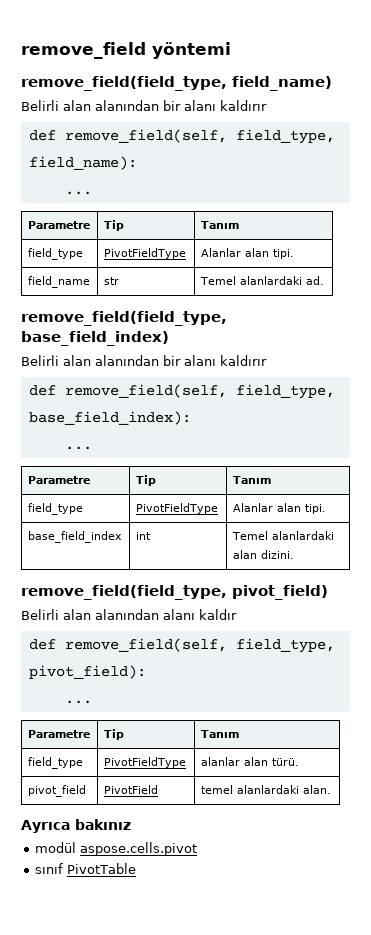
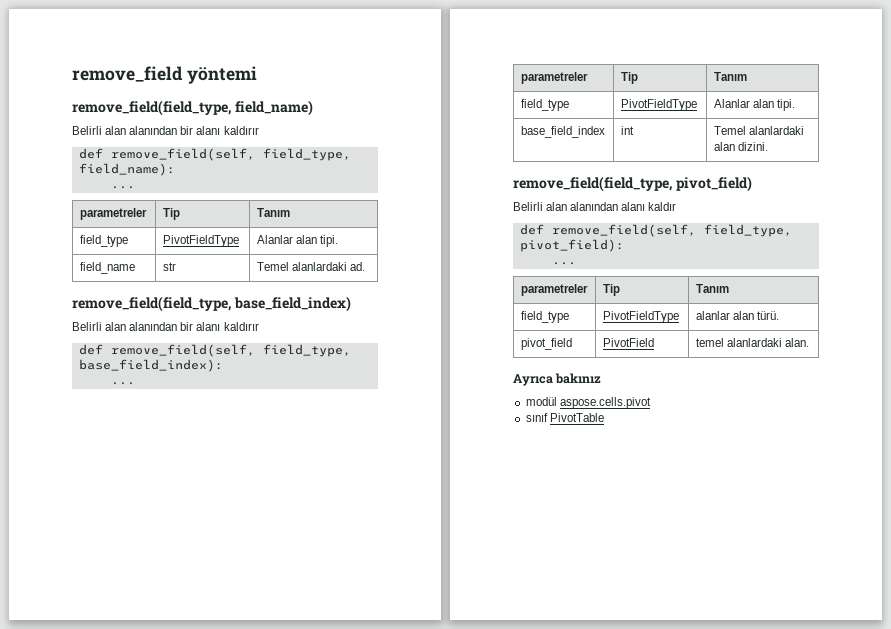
  def remove_field(self, field_type, field_name):
  ...
- Parametre | Tip | Tanım
+ parametreler | Tip | Tanım
  def remove_field(self, field_type, base_field_index):
  ...
- Parametre | Tip | Tanım
+ parametreler | Tip | Tanım
  def remove_field(self, field_type, pivot_field):
  ...
- Parametre | Tip | Tanım
+ parametreler | Tip | Tanım

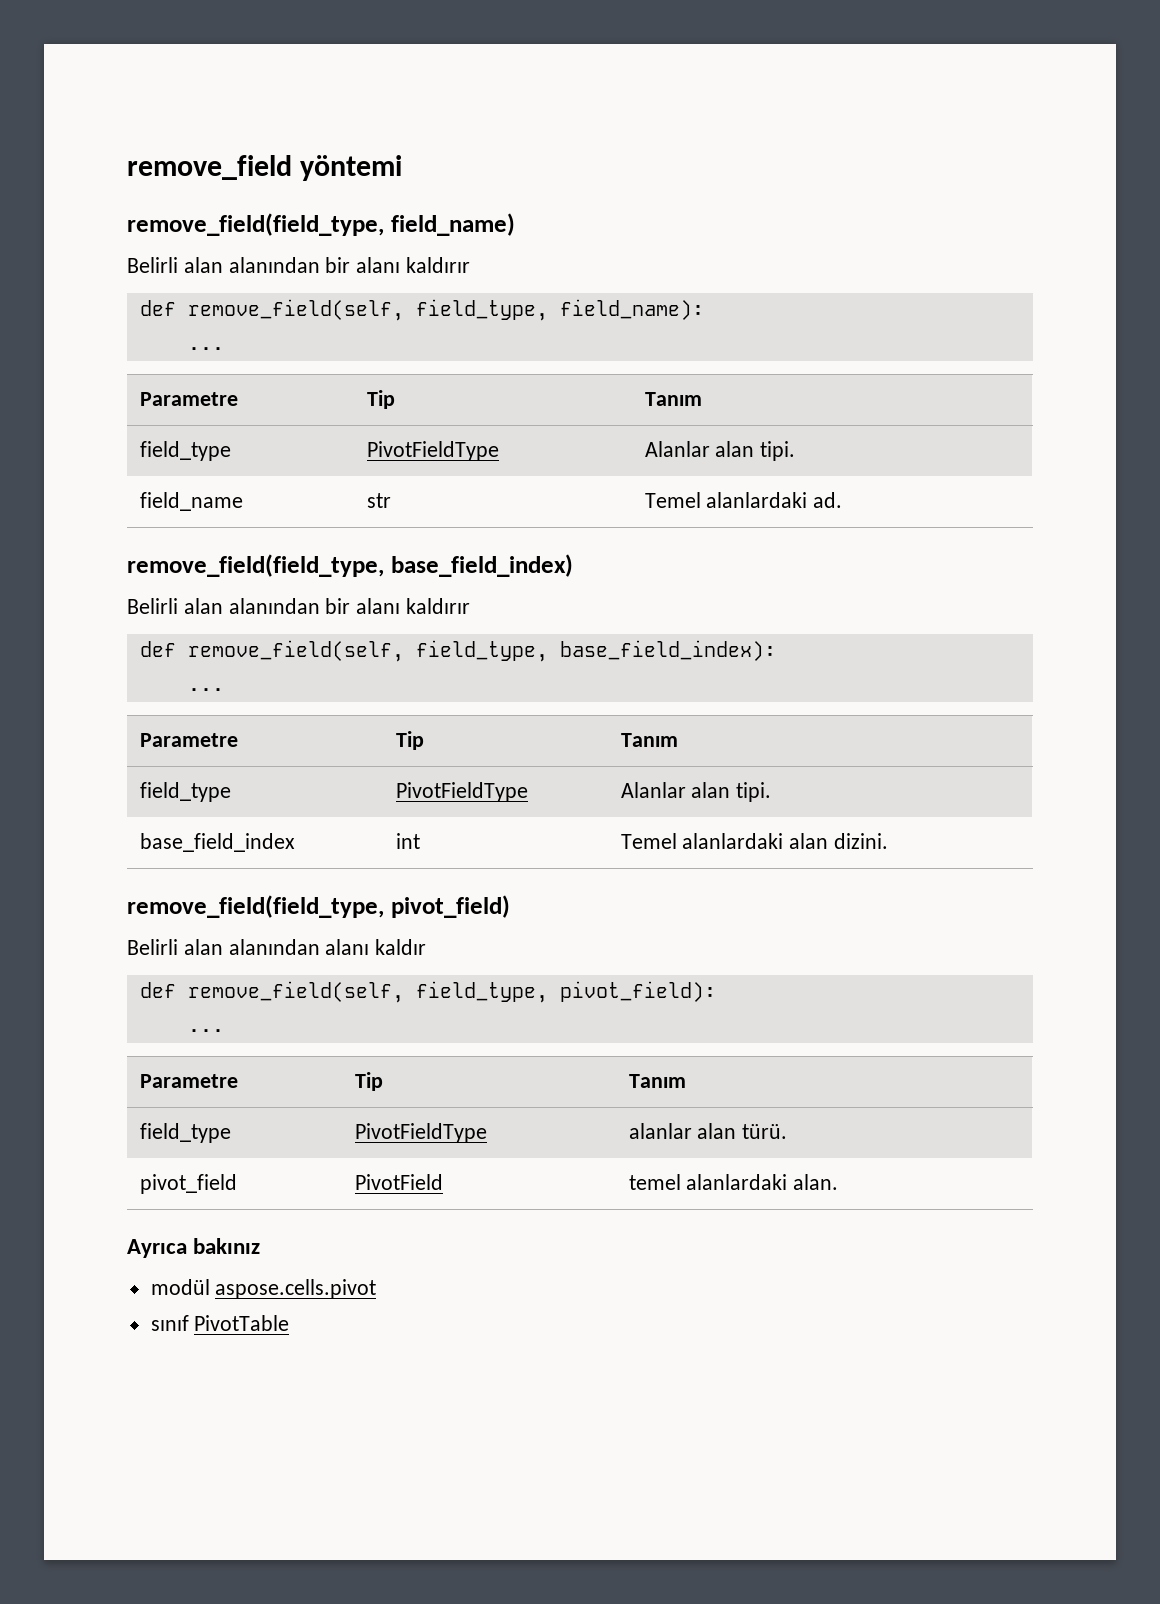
  def remove_field(self, field_type, field_name):
  ...
- parametreler | Tip | Tanım
+ Parametre | Tip | Tanım
  def remove_field(self, field_type, base_field_index):
  ...
- parametreler | Tip | Tanım
+ Parametre | Tip | Tanım
  def remove_field(self, field_type, pivot_field):
  ...
- parametreler | Tip | Tanım
+ Parametre | Tip | Tanım

